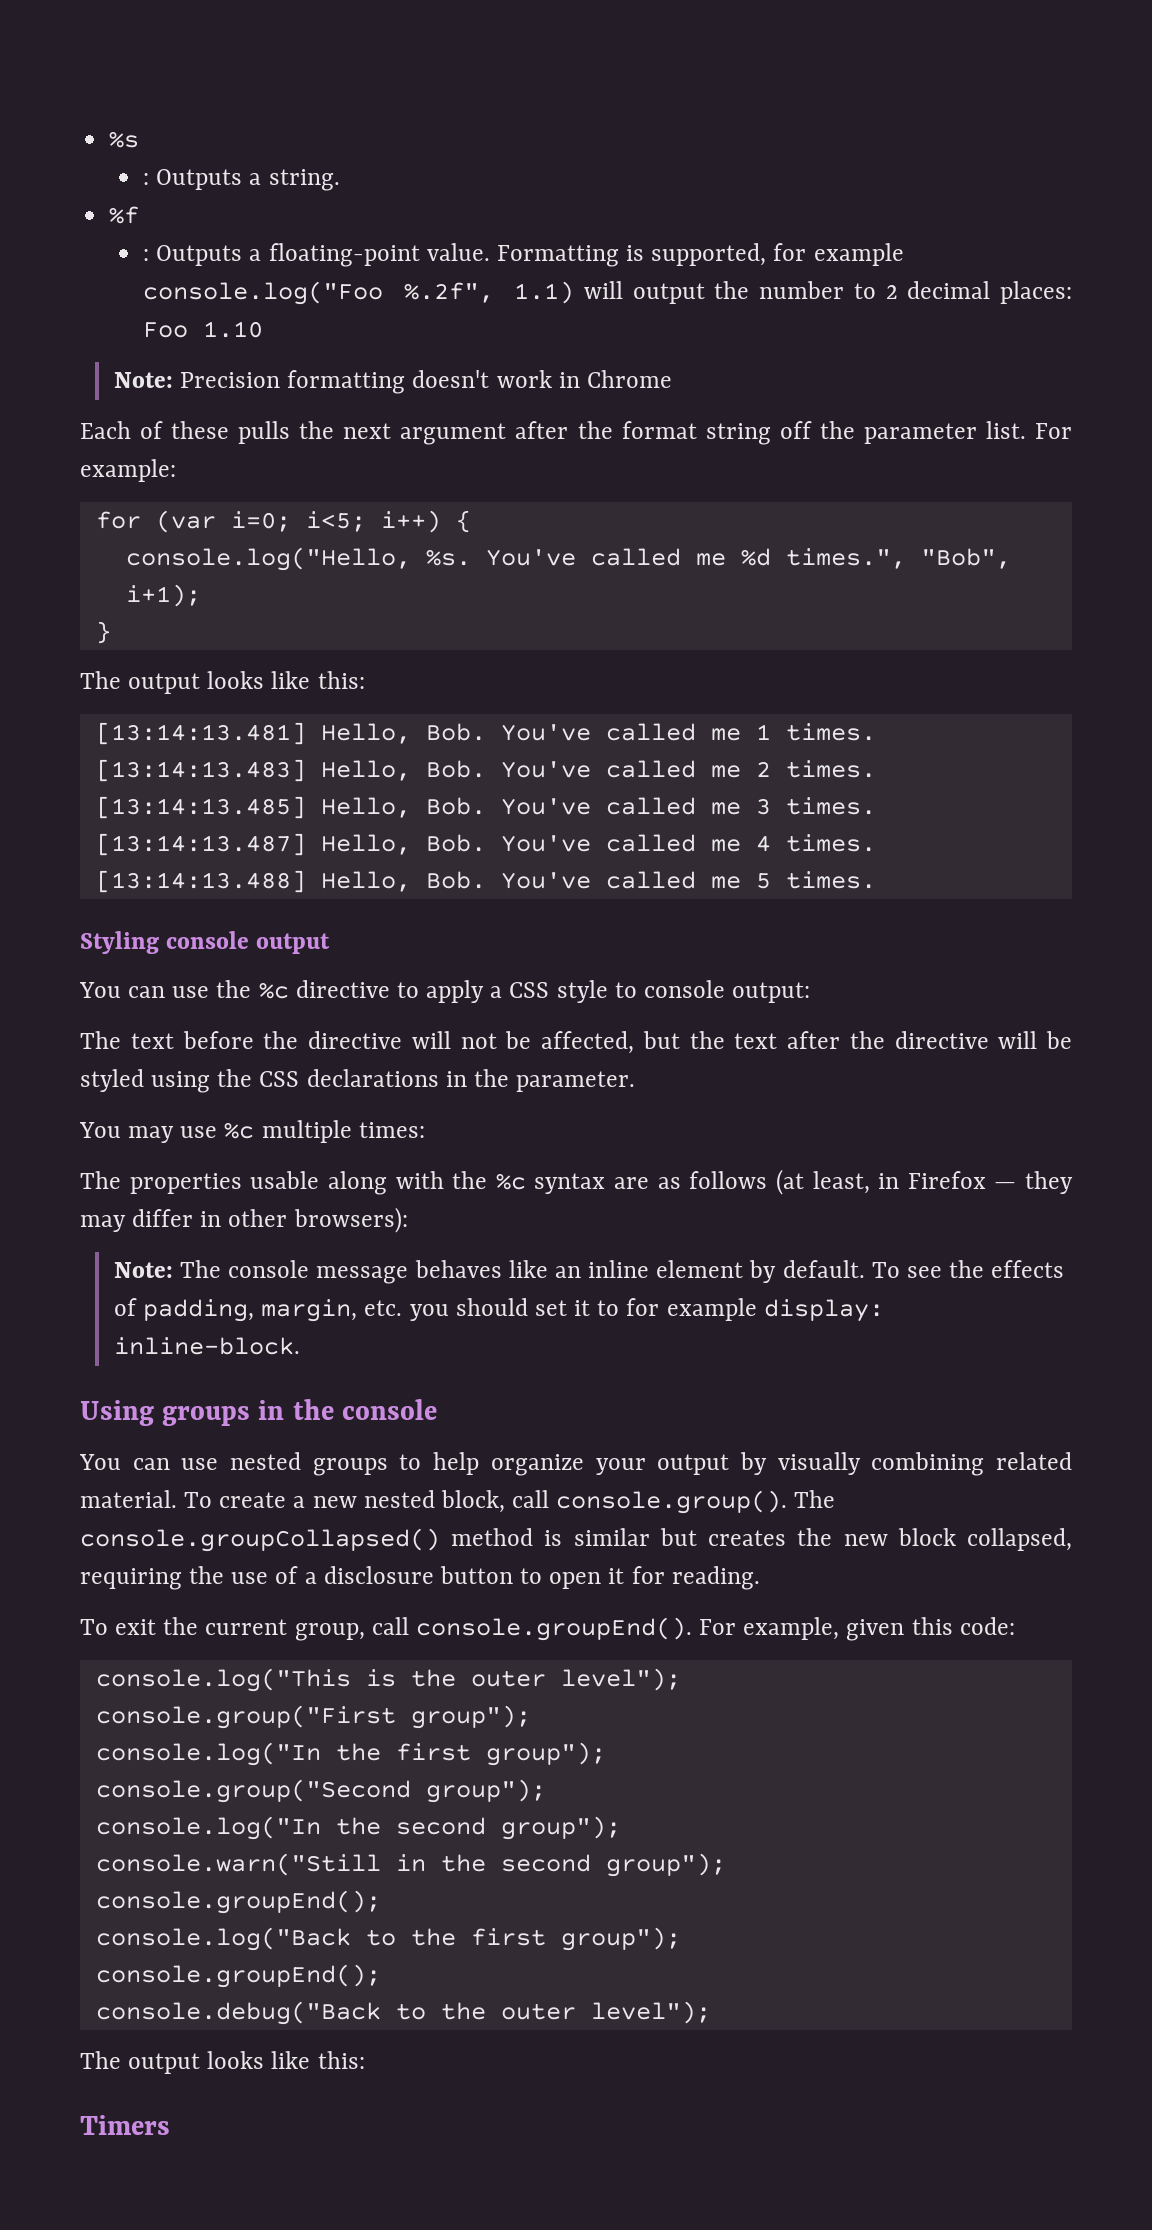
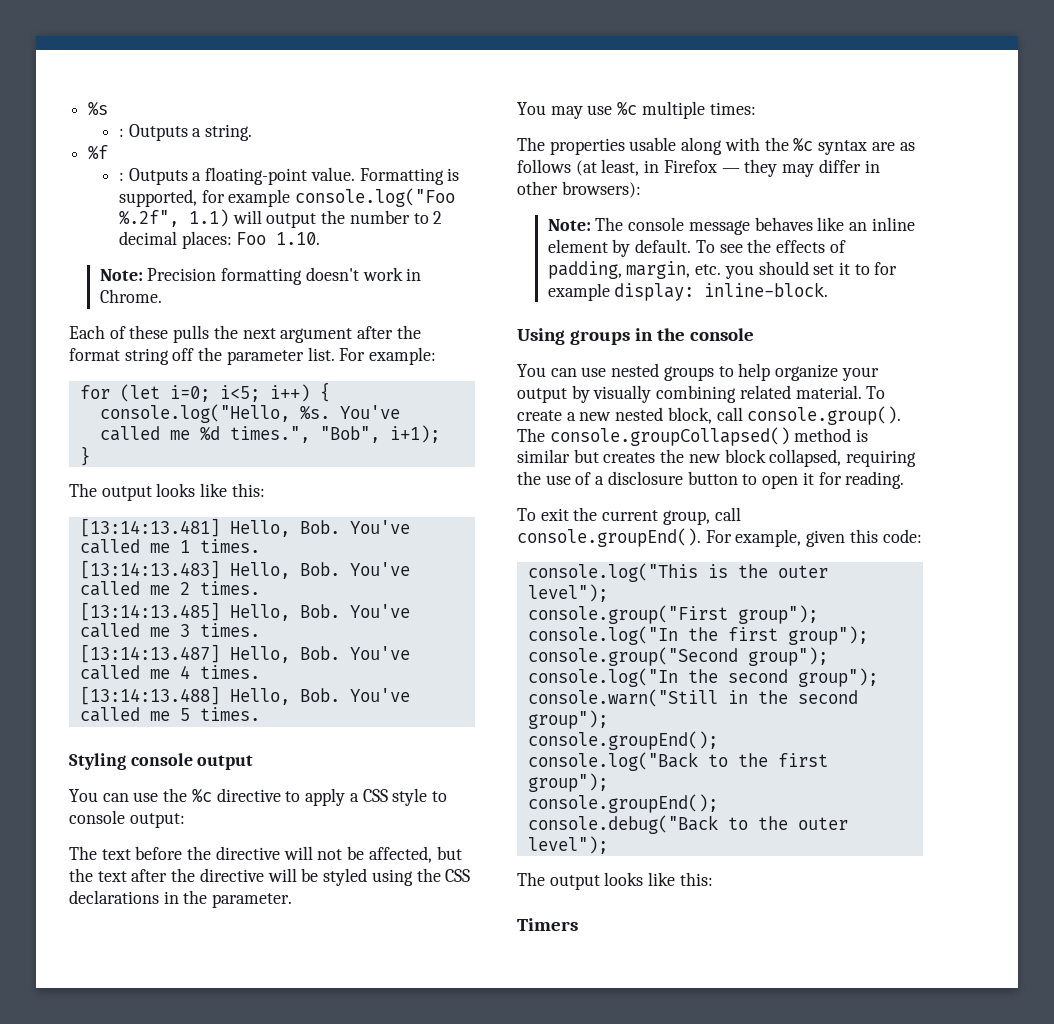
- Formatting is supported, for example console.log("Foo %.2f", 1.1) will output the number to 2 decimal places: Foo 1.10
+ Formatting is supported, for example console.log("Foo %.2f", 1.1) will output the number to 2 decimal places: Foo 1.10.
- Note: Precision formatting doesn't work in Chrome
+ Note: Precision formatting doesn't work in Chrome.
- for (var i=0; i<5; i++) {
+ for (let i=0; i<5; i++) {

